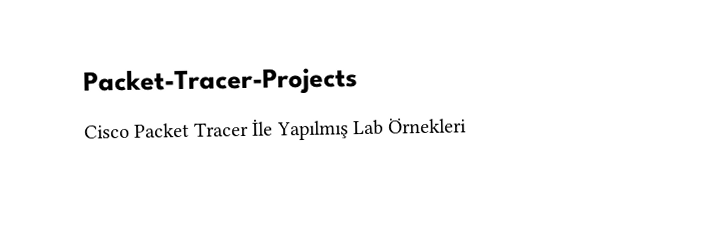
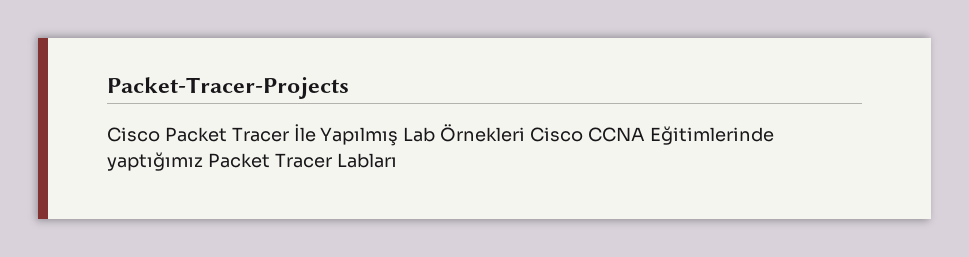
- Cisco Packet Tracer İle Yapılmış Lab Örnekleri
+ Cisco Packet Tracer İle Yapılmış Lab Örnekleri Cisco CCNA Eğitimlerinde yaptığımız Packet Tracer Labları

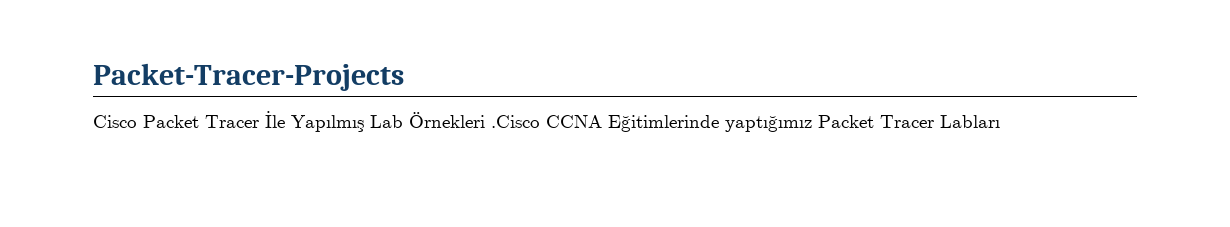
- Cisco Packet Tracer İle Yapılmış Lab Örnekleri Cisco CCNA Eğitimlerinde yaptığımız Packet Tracer Labları
+ Cisco Packet Tracer İle Yapılmış Lab Örnekleri .Cisco CCNA Eğitimlerinde yaptığımız Packet Tracer Labları

